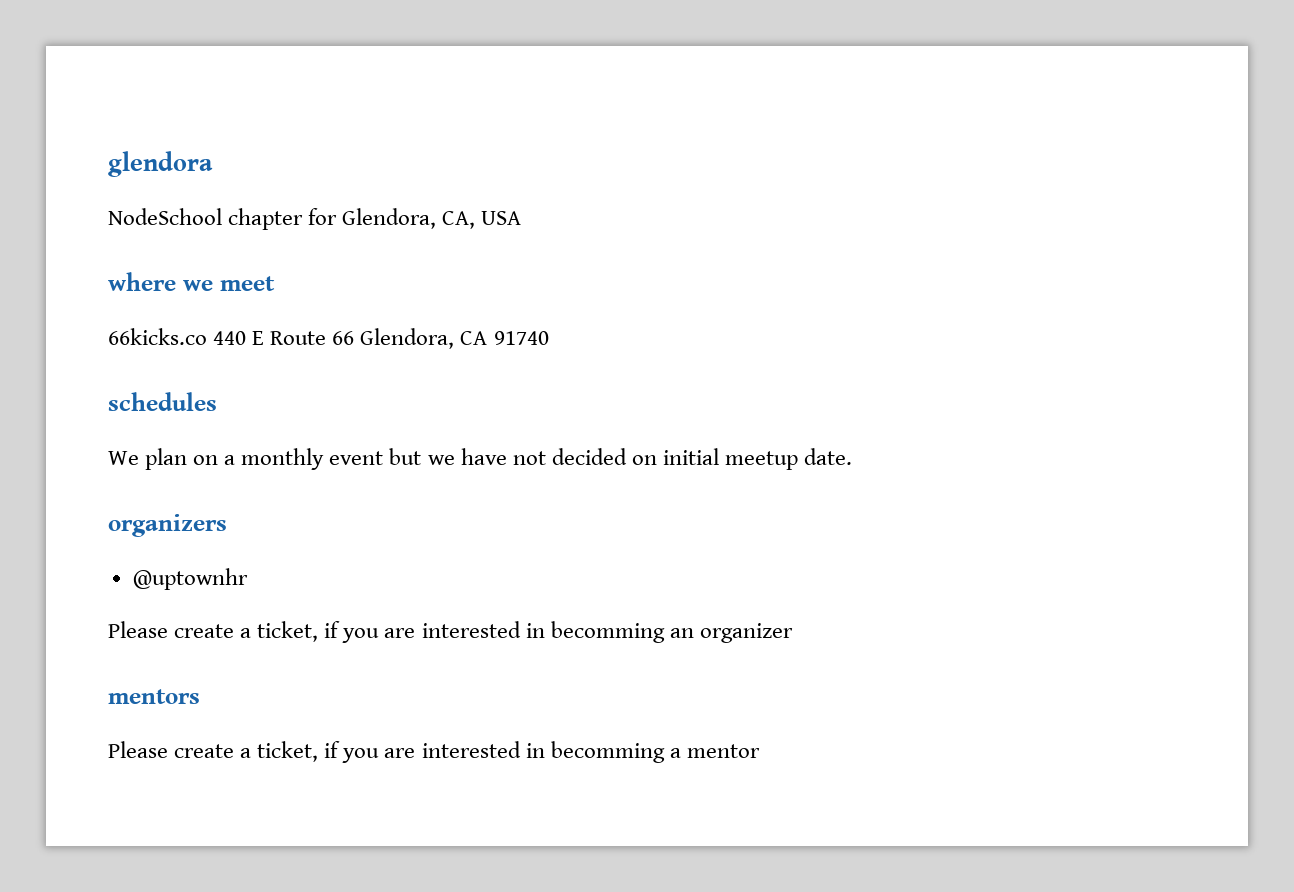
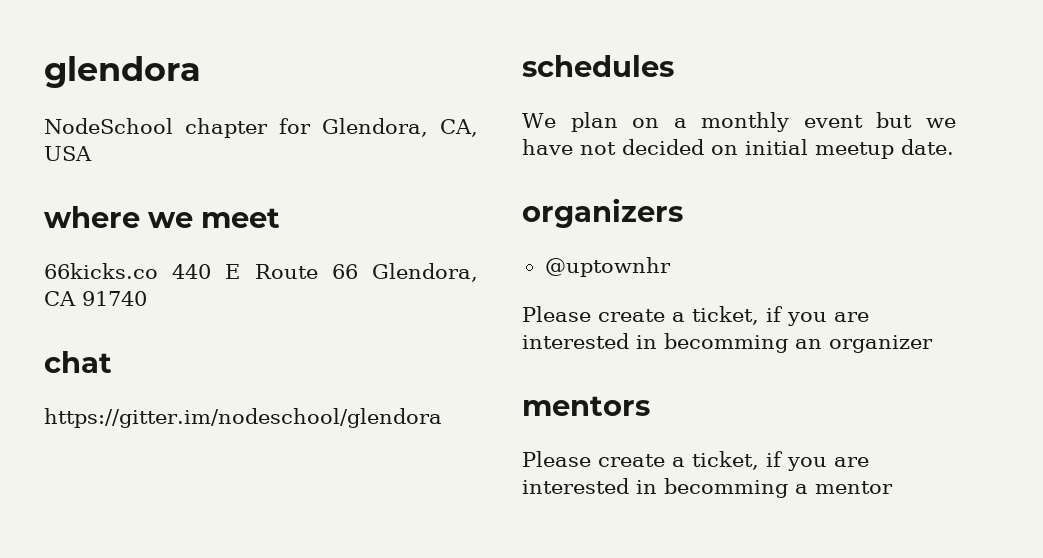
+ chat
+ https://gitter.im/nodeschool/glendora

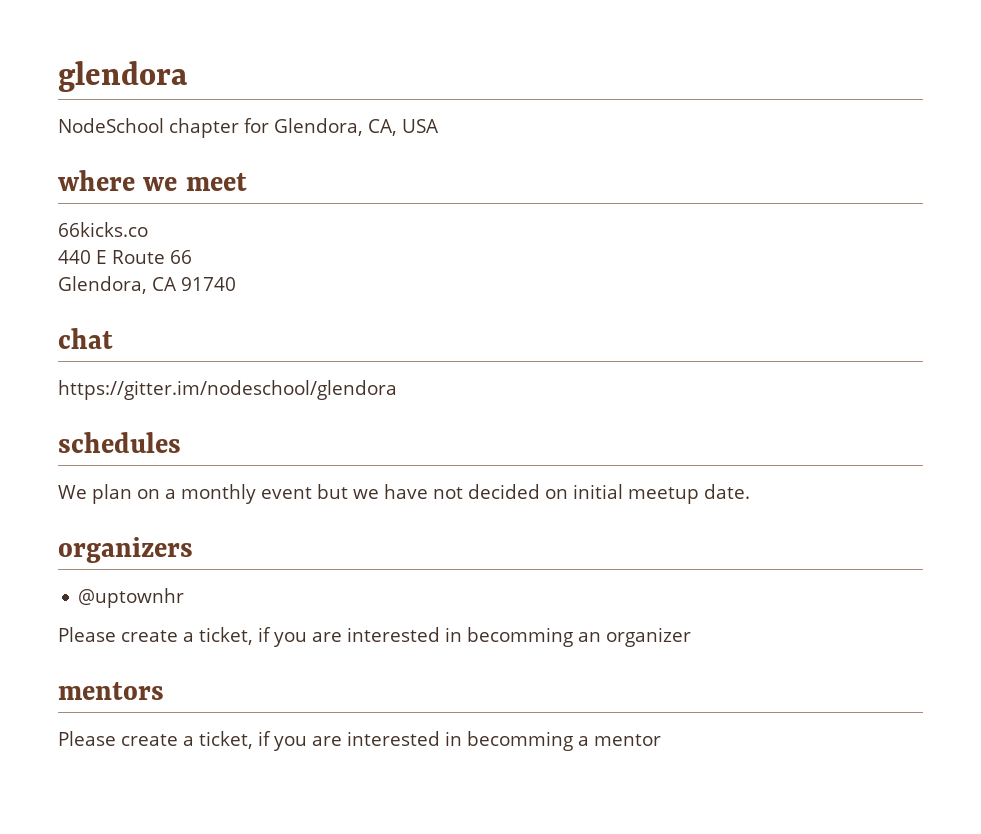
- 66kicks.co 440 E Route 66 Glendora, CA 91740
+ 66kicks.co
+ 440 E Route 66
+ Glendora, CA 91740

